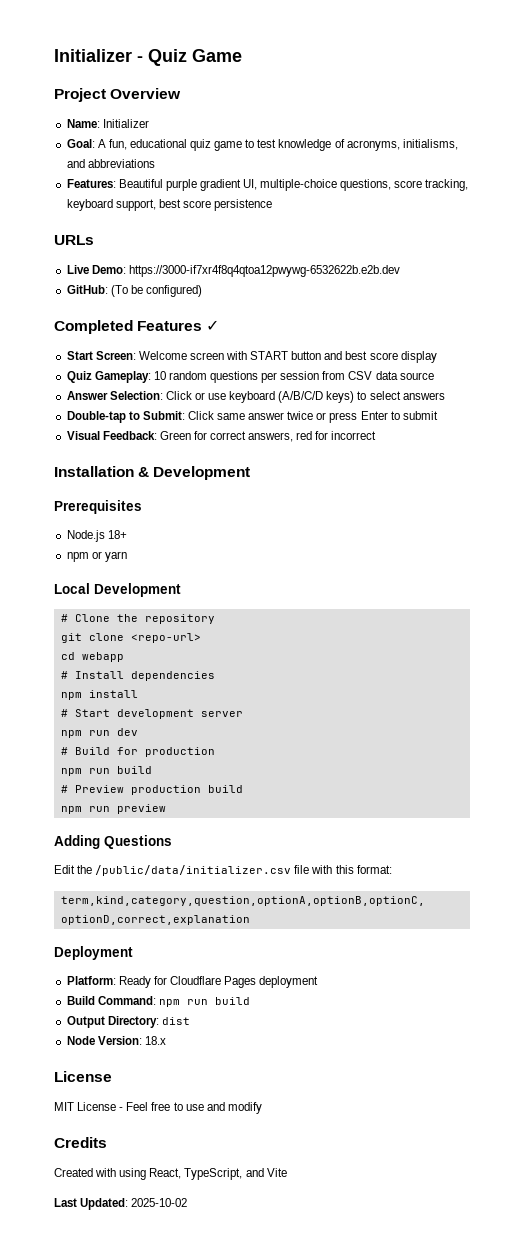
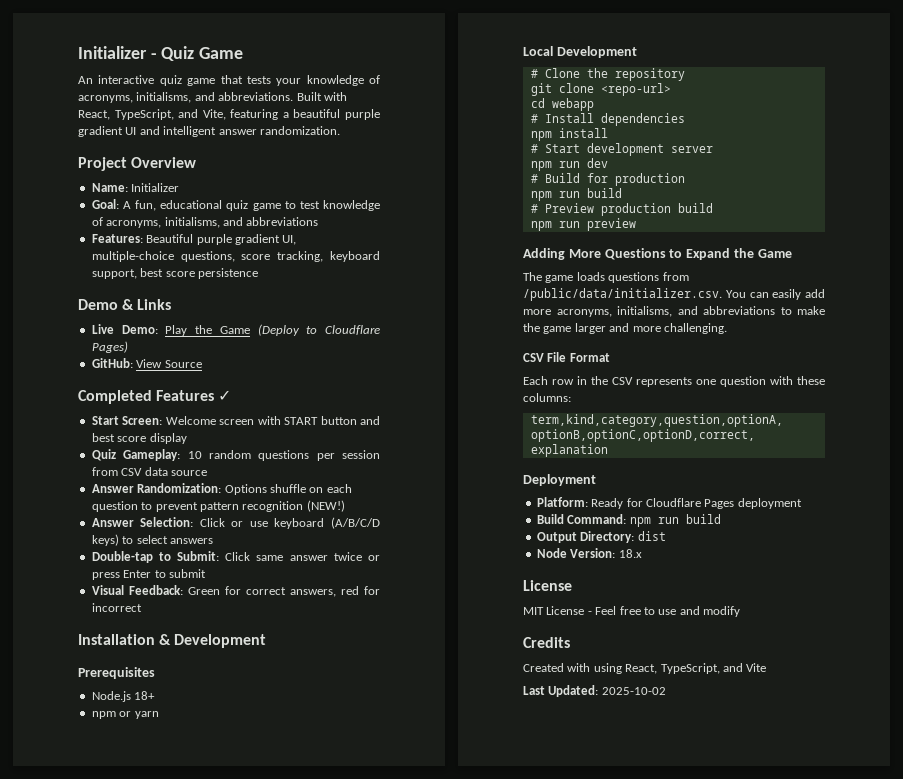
+ An interactive quiz game that tests your knowledge of acronyms, initialisms, and abbreviations. Built with React, TypeScript, and Vite, featuring a beautiful purple gradient UI and intelligent answer randomization.
- URLs
+ Demo & Links
- Live Demo: https://3000-if7xr4f8q4qtoa12pwywg-6532622b.e2b.dev
- GitHub: (To be configured)
+ Live Demo: Play the Game (Deploy to Cloudflare Pages)
+ GitHub: View Source
+ Answer Randomization: Options shuffle on each question to prevent pattern recognition (NEW!)
- Adding Questions
- Edit the /public/data/initializer.csv file with this format:
+ Adding More Questions to Expand the Game
+ The game loads questions from /public/data/initializer.csv. You can easily add more acronyms, initialisms, and abbreviations to make the game larger and more challenging.
+ CSV File Format
+ Each row in the CSV represents one question with these columns:

